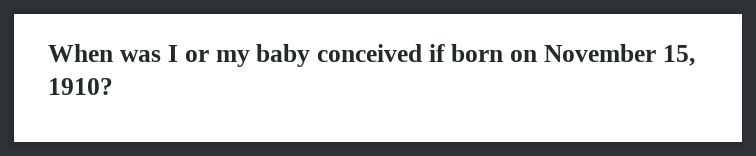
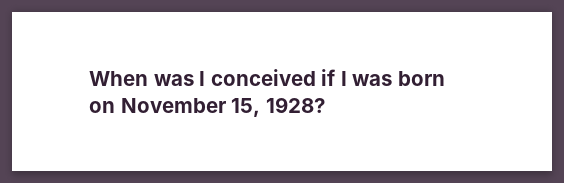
- When was I or my baby conceived if born on November 15, 1910?
+ When was I conceived if I was born on November 15, 1928?

